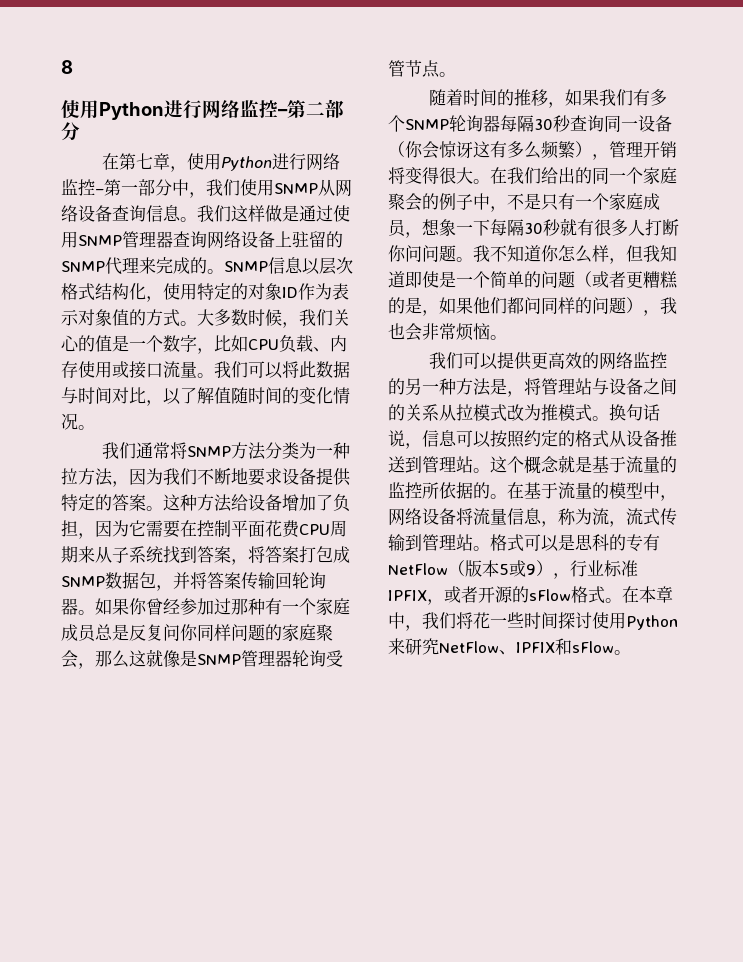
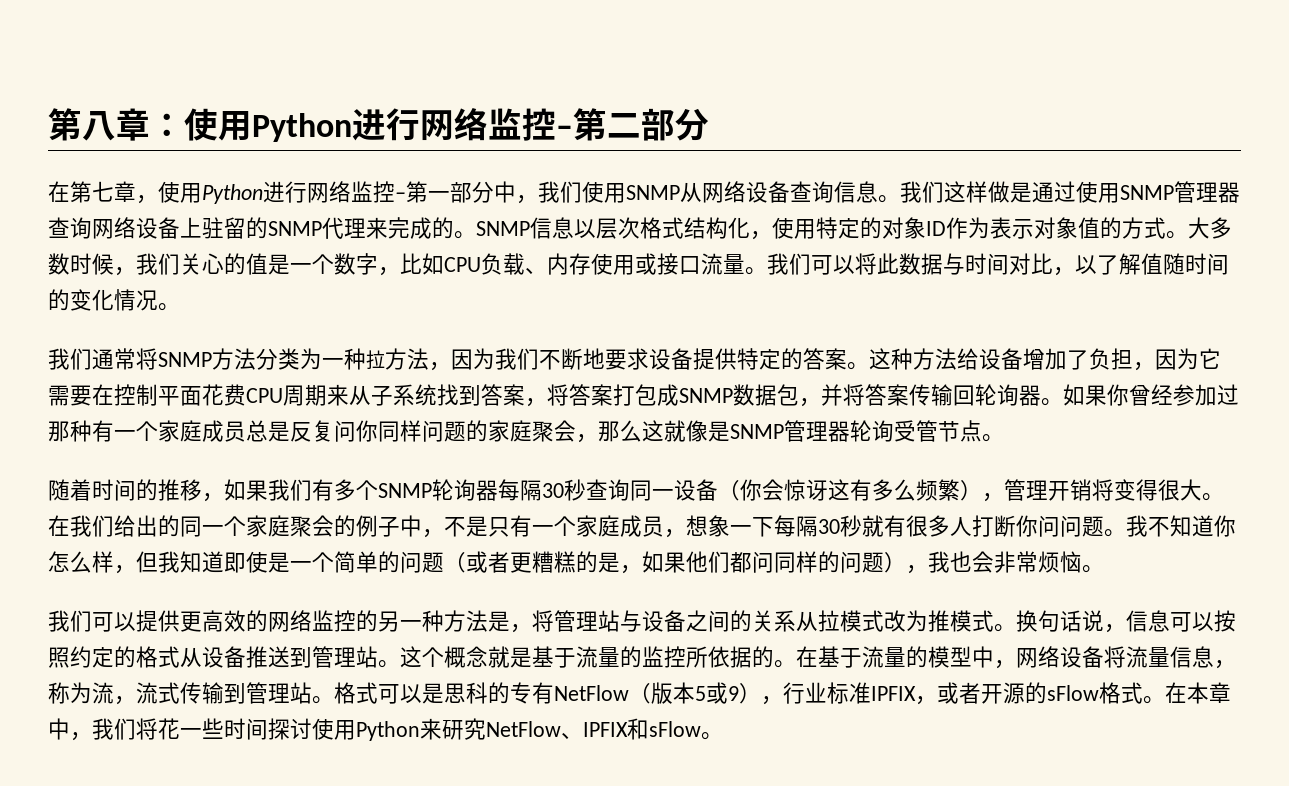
- 8
- 使用Python进行网络监控–第二部分
+ 第八章：使用Python进行网络监控–第二部分

